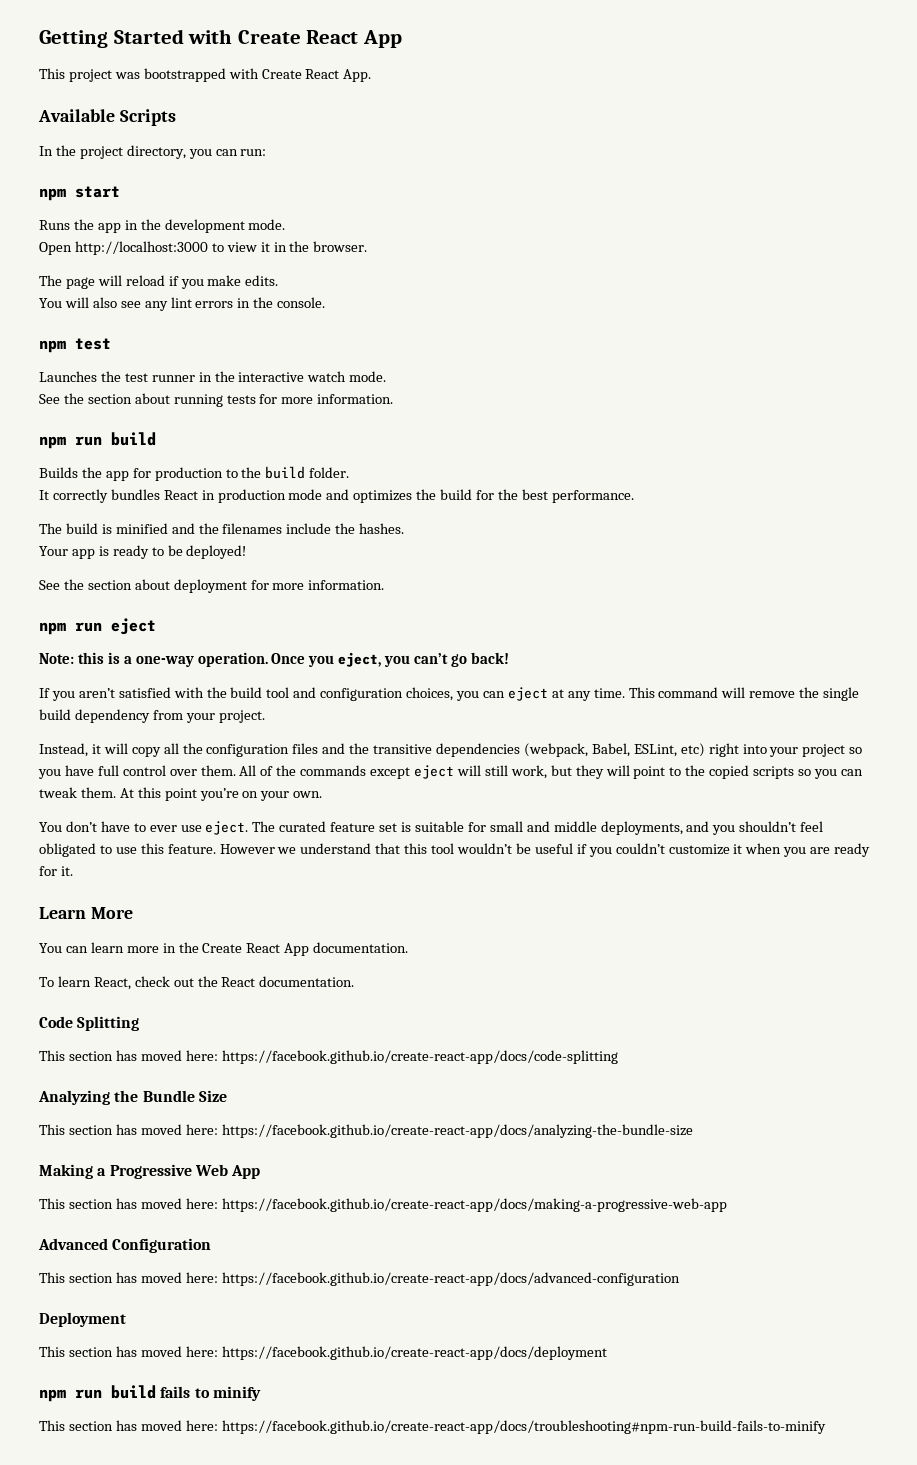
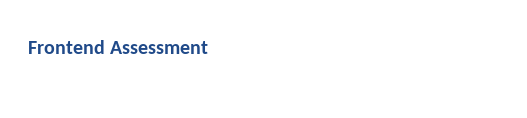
- Getting Started with Create React App
- This project was bootstrapped with Create React App.
- Available Scripts
- In the project directory, you can run:
- npm start
- Runs the app in the development mode.
- Open http://localhost:3000 to view it in the browser.
- The page will reload if you make edits.
- You will also see any lint errors in the console.
- npm test
- Launches the test runner in the interactive watch mode.
- See the section about running tests for more information.
- npm run build
- Builds the app for production to the build folder.
- It correctly bundles React in production mode and optimizes the build for the best performance.
- The build is minified and the filenames include the hashes.
- Your app is ready to be deployed!
- See the section about deployment for more information.
- npm run eject
- Note: this is a one-way operation. Once you eject, you can’t go back!
- If you aren’t satisfied with the build tool and configuration choices, you can eject at any time. This command will remove the single build dependency from your project.
- Instead, it will copy all the configuration files and the transitive dependencies (webpack, Babel, ESLint, etc) right into your project so you have full control over them. All of the commands except eject will still work, but they will point to the copied scripts so you can tweak them. At this point you’re on your own.
- You don’t have to ever use eject. The curated feature set is suitable for small and middle deployments, and you shouldn’t feel obligated to use this feature. However we understand that this tool wouldn’t be useful if you couldn’t customize it when you are ready for it.
- Learn More
- You can learn more in the Create React App documentation.
- To learn React, check out the React documentation.
- Code Splitting
- This section has moved here: https://facebook.github.io/create-react-app/docs/code-splitting
- Analyzing the Bundle Size
- This section has moved here: https://facebook.github.io/create-react-app/docs/analyzing-the-bundle-size
- Making a Progressive Web App
- This section has moved here: https://facebook.github.io/create-react-app/docs/making-a-progressive-web-app
- Advanced Configuration
- This section has moved here: https://facebook.github.io/create-react-app/docs/advanced-configuration
- Deployment
- This section has moved here: https://facebook.github.io/create-react-app/docs/deployment
- npm run build fails to minify
- This section has moved here: https://facebook.github.io/create-react-app/docs/troubleshooting#npm-run-build-fails-to-minify
+ Frontend Assessment

